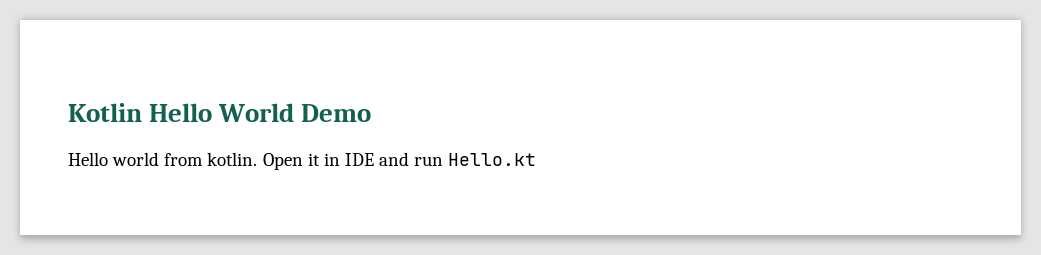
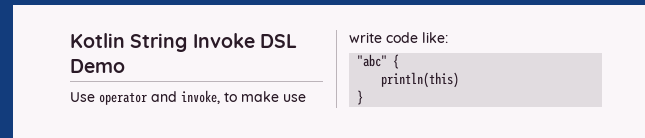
- Kotlin Hello World Demo
- Hello world from kotlin. Open it in IDE and run Hello.kt
+ Kotlin String Invoke DSL Demo
+ Use operator and invoke, to make use write code like:
+ "abc" {
+ println(this)
+ }

